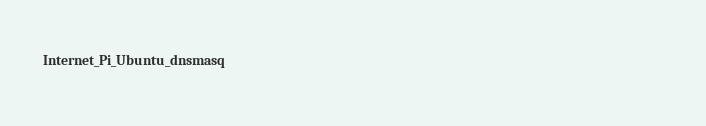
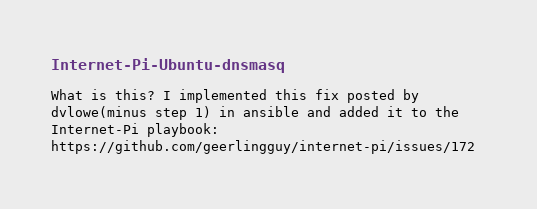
- Internet_Pi_Ubuntu_dnsmasq
+ Internet-Pi-Ubuntu-dnsmasq
+ What is this? I implemented this fix posted by dvlowe(minus step 1) in ansible and added it to the Internet-Pi playbook: https://github.com/geerlingguy/internet-pi/issues/172

